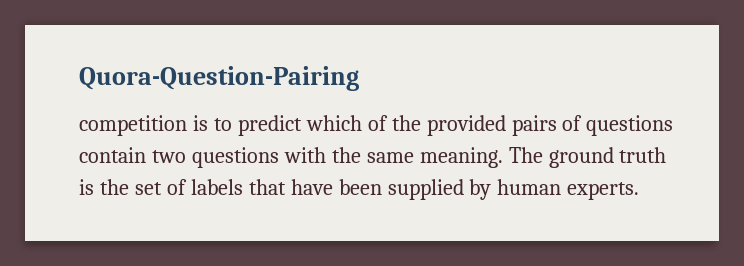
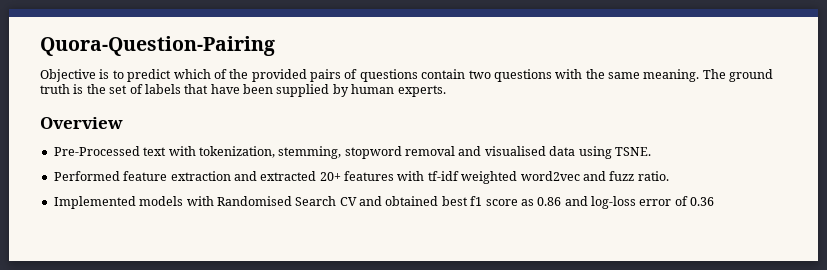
- competition is to predict which of the provided pairs of questions contain two questions with the same meaning.
+ Objective is to predict which of the provided pairs of questions contain two questions with the same meaning.
+ Overview
+ Pre-Processed text with tokenization, stemming, stopword removal and visualised data using TSNE.
+ Performed feature extraction and extracted 20+ features with tf-idf weighted word2vec and fuzz ratio.
+ Implemented models with Randomised Search CV and obtained best f1 score as 0.86 and log-loss error of 0.36

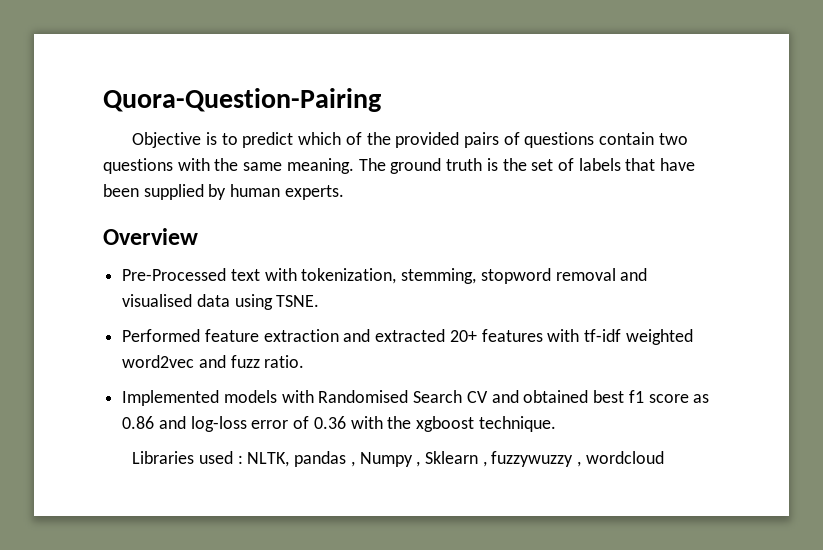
- Implemented models with Randomised Search CV and obtained best f1 score as 0.86 and log-loss error of 0.36
+ Implemented models with Randomised Search CV and obtained best f1 score as 0.86 and log-loss error of 0.36 with the xgboost technique.
+ Libraries used : NLTK, pandas , Numpy , Sklearn , fuzzywuzzy , wordcloud

